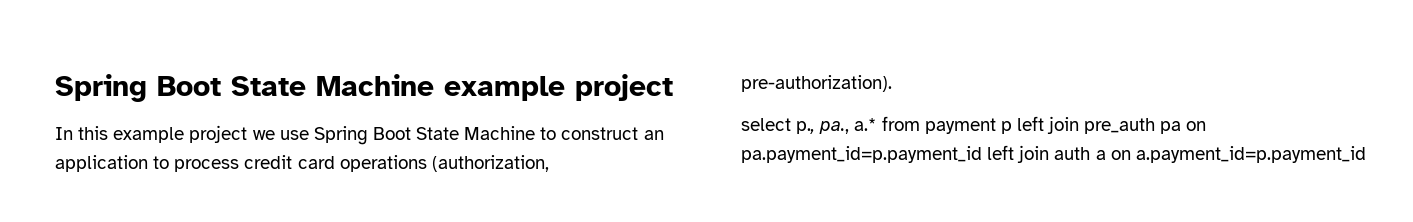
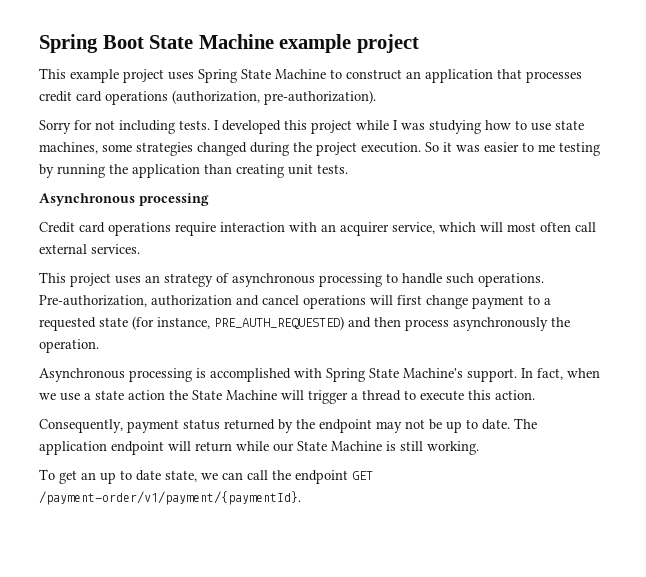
- In this example project we use Spring Boot State Machine to construct an application to process credit card operations (authorization, pre-authorization).
+ This example project uses Spring State Machine to construct an application that processes credit card operations (authorization, pre-authorization).
- select p., pa., a.* from payment p left join pre_auth pa on pa.payment_id=p.payment_id left join auth a on a.payment_id=p.payment_id
+ Sorry for not including tests. I developed this project while I was studying how to use state machines, some strategies changed during the project execution. So it was easier to me testing by running the application than creating unit tests.
+ Asynchronous processing
+ Credit card operations require interaction with an acquirer service, which will most often call external services.
+ This project uses an strategy of asynchronous processing to handle such operations. Pre-authorization, authorization and cancel operations will first change payment to a requested state (for instance, PRE_AUTH_REQUESTED) and then process asynchronously the operation.
+ Asynchronous processing is accomplished with Spring State Machine's support. In fact, when we use a state action the State Machine will trigger a thread to execute this action.
+ Consequently, payment status returned by the endpoint may not be up to date. The application endpoint will return while our State Machine is still working.
+ To get an up to date state, we can call the endpoint GET /payment-order/v1/payment/{paymentId}.

